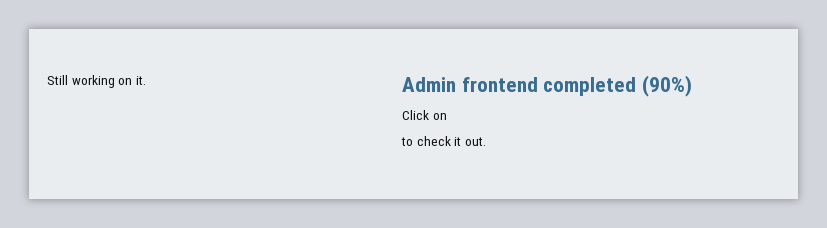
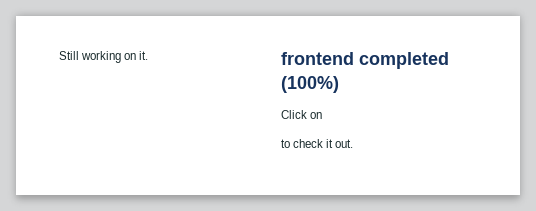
- Admin frontend completed (90%)
+ frontend completed (100%)

